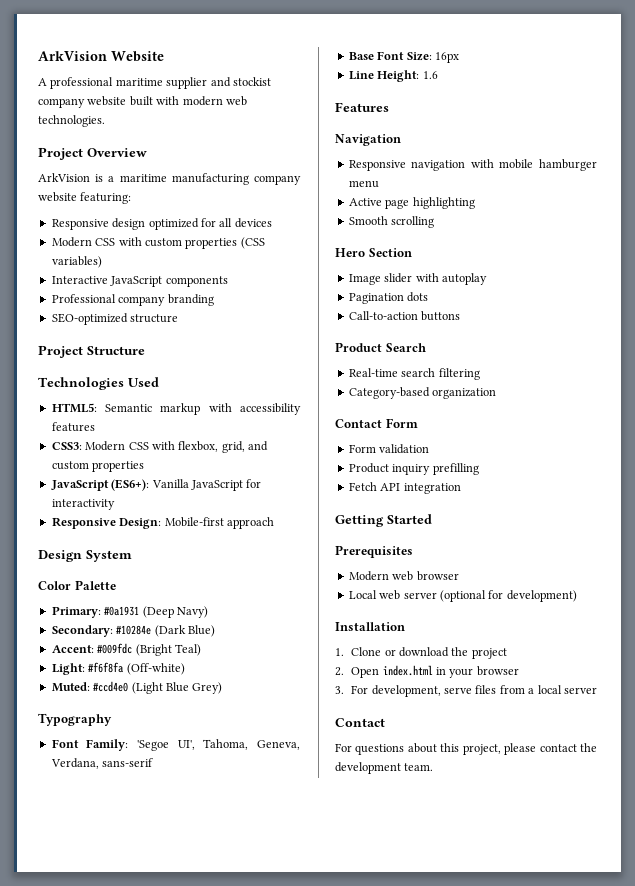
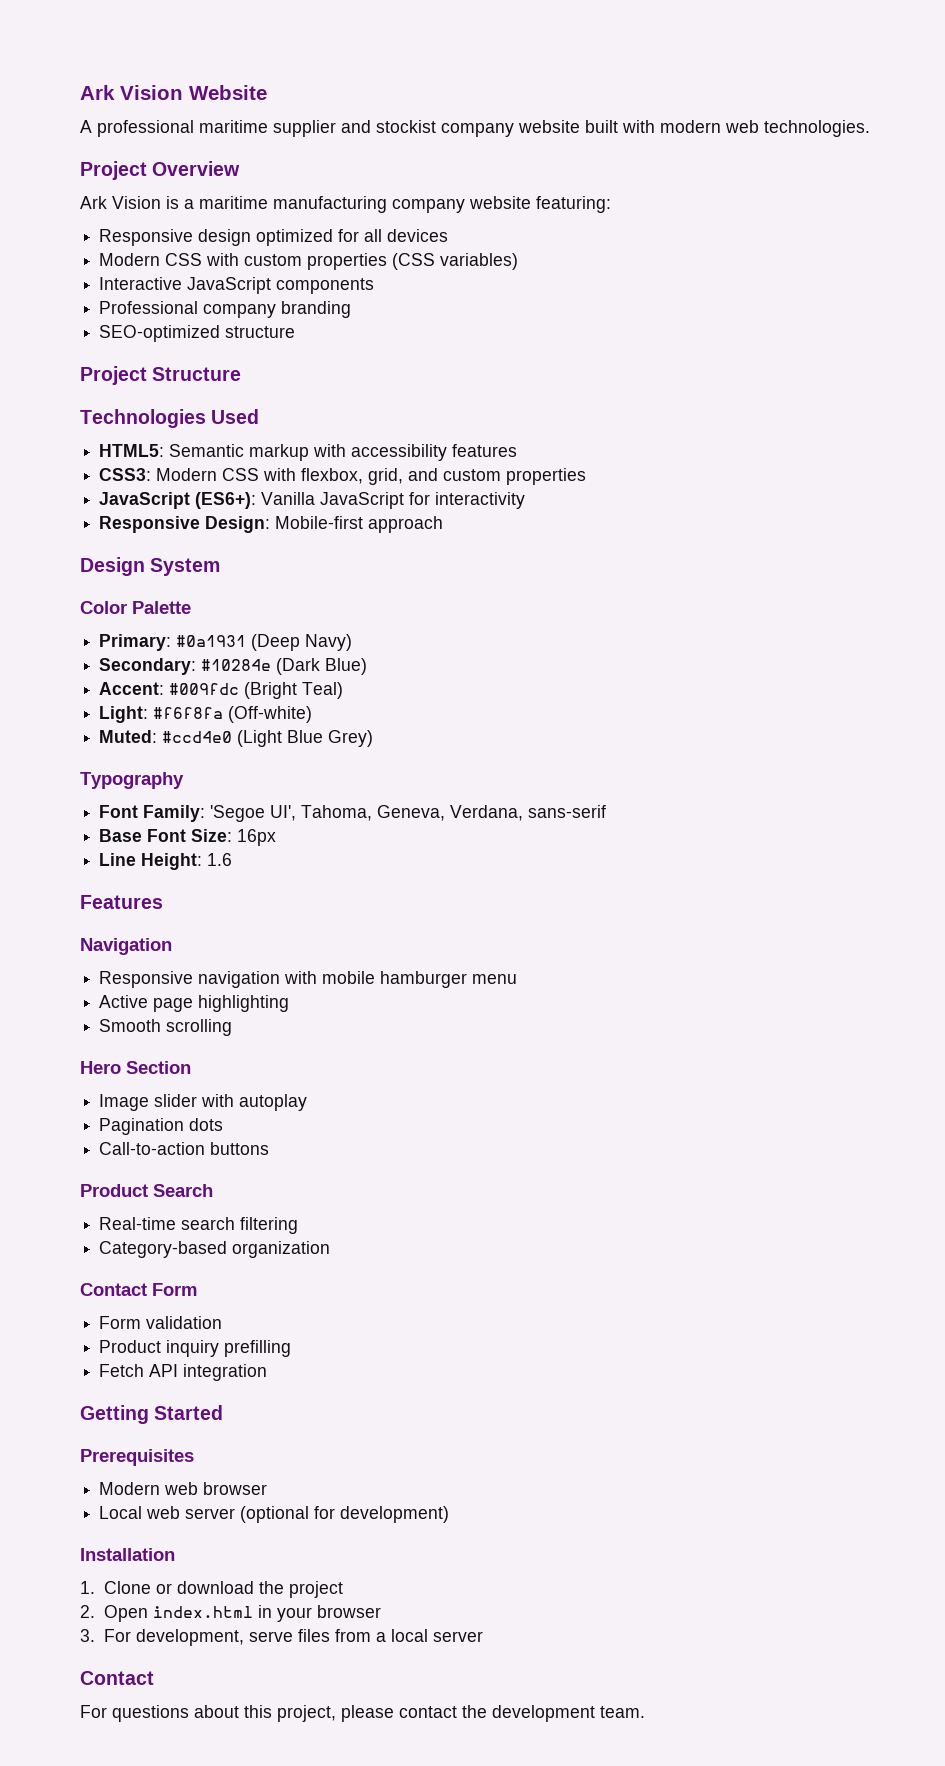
- ArkVision Website
+ Ark Vision Website
- ArkVision is a maritime manufacturing company website featuring:
+ Ark Vision is a maritime manufacturing company website featuring:

